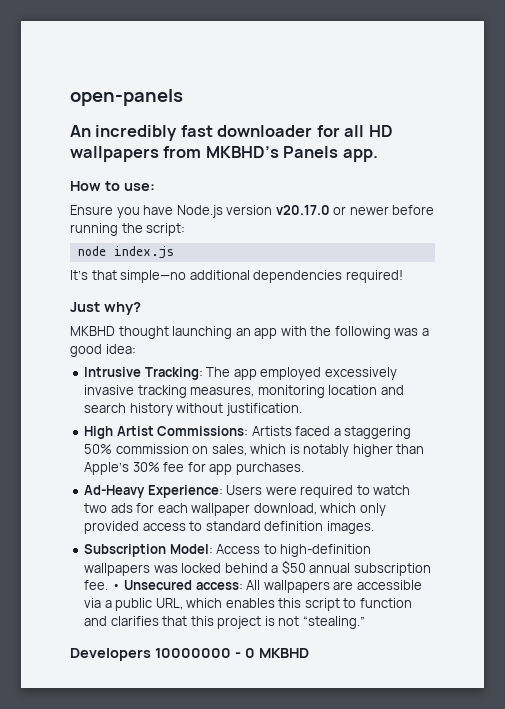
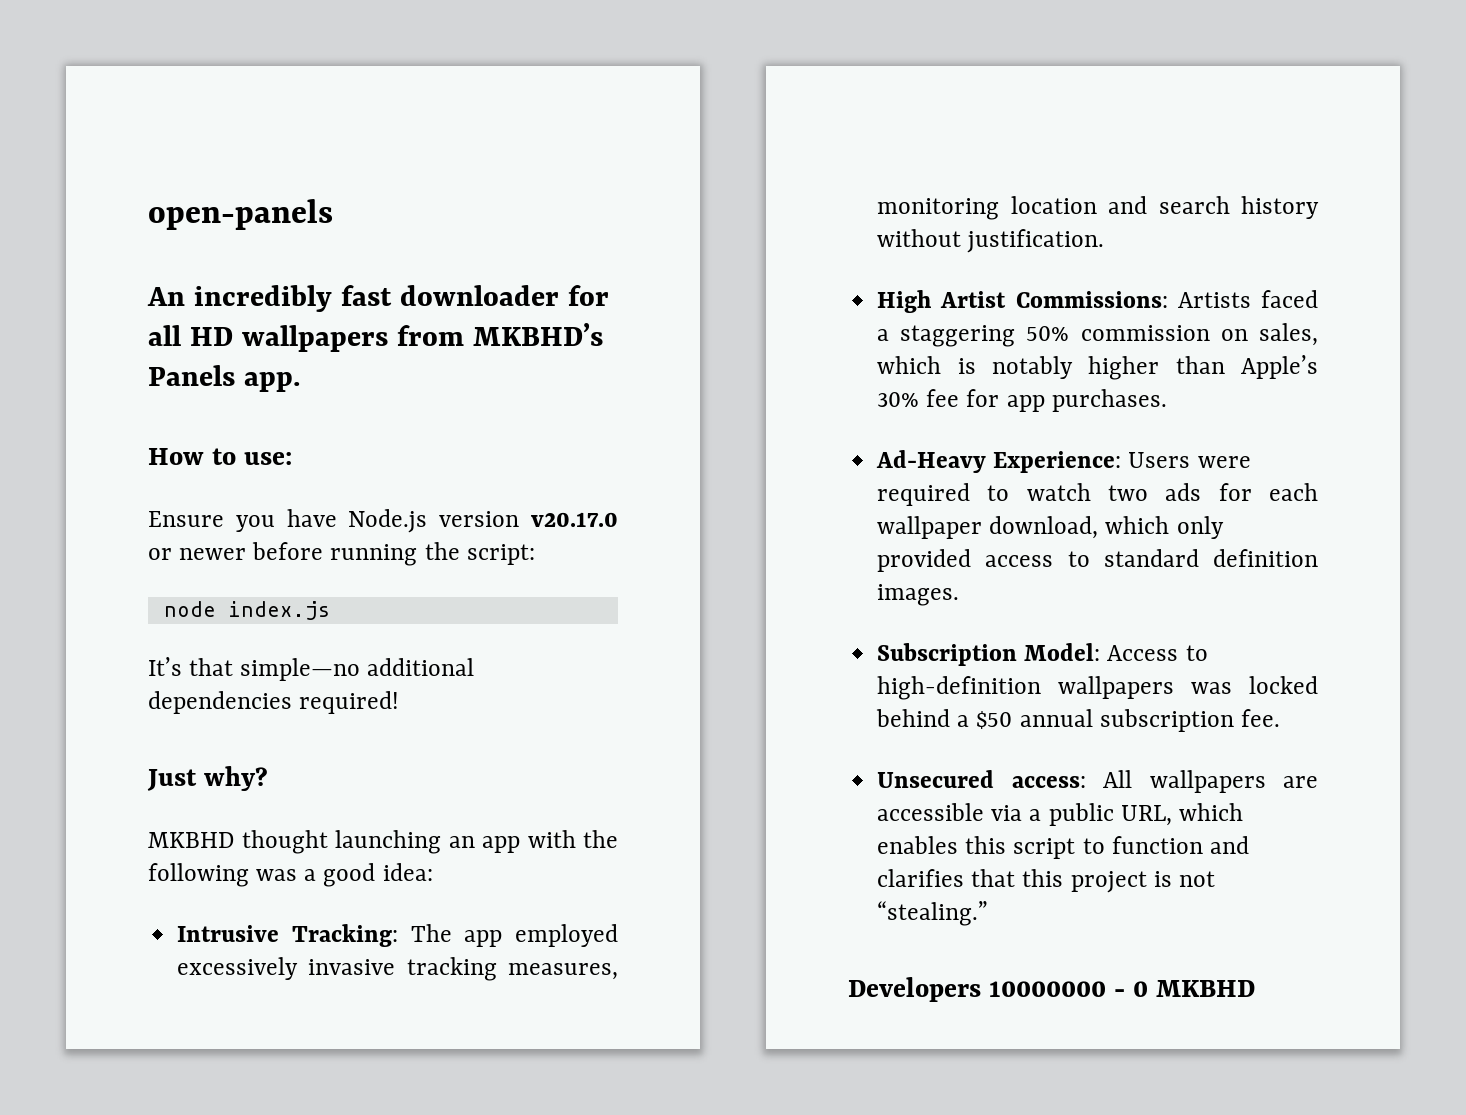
- Subscription Model: Access to high-definition wallpapers was locked behind a $50 annual subscription fee. • Unsecured access: All wallpapers are accessible via a public URL, which enables this script to function and clarifies that this project is not “stealing.”
+ Subscription Model: Access to high-definition wallpapers was locked behind a $50 annual subscription fee.
+ Unsecured access: All wallpapers are accessible via a public URL, which enables this script to function and clarifies that this project is not “stealing.”

